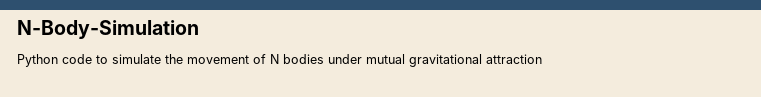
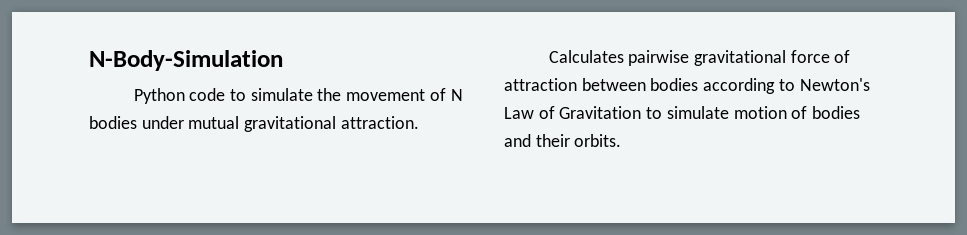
- Python code to simulate the movement of N bodies under mutual gravitational attraction
+ Python code to simulate the movement of N bodies under mutual gravitational attraction.
+ Calculates pairwise gravitational force of attraction between bodies according to Newton's Law of Gravitation to simulate motion of bodies and their orbits.

